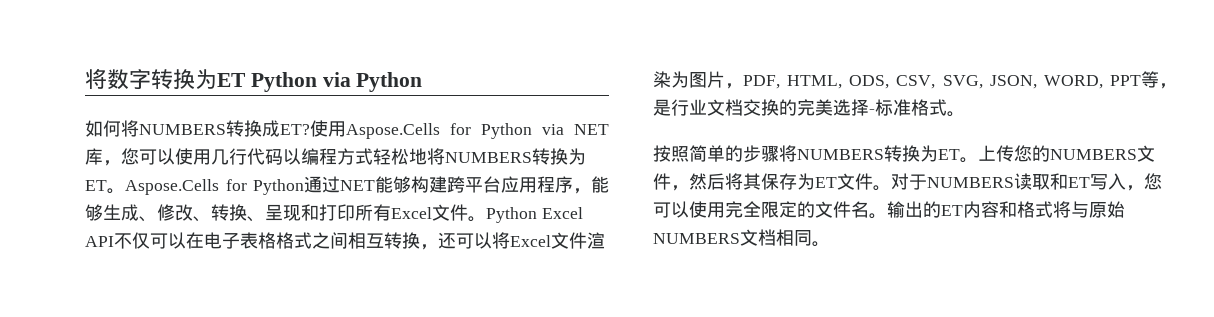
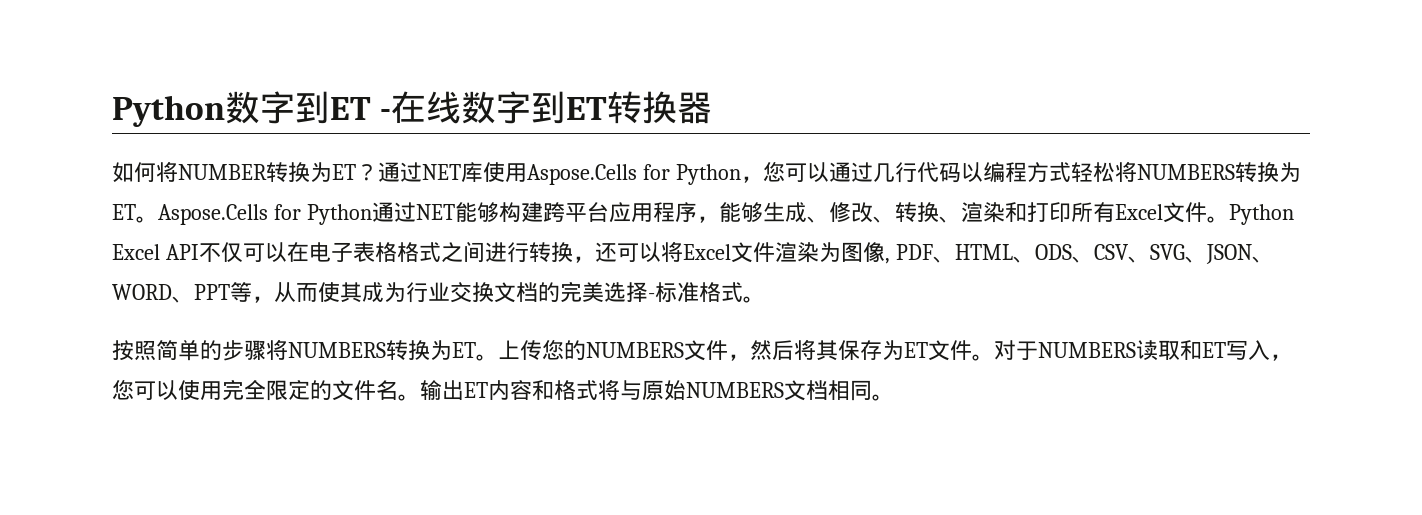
- 将数字转换为ET Python via Python
- 如何将NUMBERS转换成ET?使用Aspose.Cells for Python via NET库，您可以使用几行代码以编程方式轻松地将NUMBERS转换为ET。
+ Python数字到ET -在线数字到ET转换器
+ 如何将NUMBER转换为ET？通过NET库使用Aspose.Cells for Python，您可以通过几行代码以编程方式轻松将NUMBERS转换为ET。
- Aspose.Cells for Python通过NET能够构建跨平台应用程序，能够生成、修改、转换、呈现和打印所有Excel文件。
+ Aspose.Cells for Python通过NET能够构建跨平台应用程序，能够生成、修改、转换、渲染和打印所有Excel文件。
- Python Excel API不仅可以在电子表格格式之间相互转换，还可以将Excel文件渲染为图片，PDF, HTML, ODS, CSV, SVG, JSON, WORD, PPT等，是行业文档交换的完美选择-标准格式。
+ Python Excel API不仅可以在电子表格格式之间进行转换，还可以将Excel文件渲染为图像, PDF、HTML、ODS、CSV、SVG、JSON、WORD、PPT等，从而使其成为行业交换文档的完美选择-标准格式。
- 输出的ET内容和格式将与原始NUMBERS文档相同。
+ 输出ET内容和格式将与原始NUMBERS文档相同。

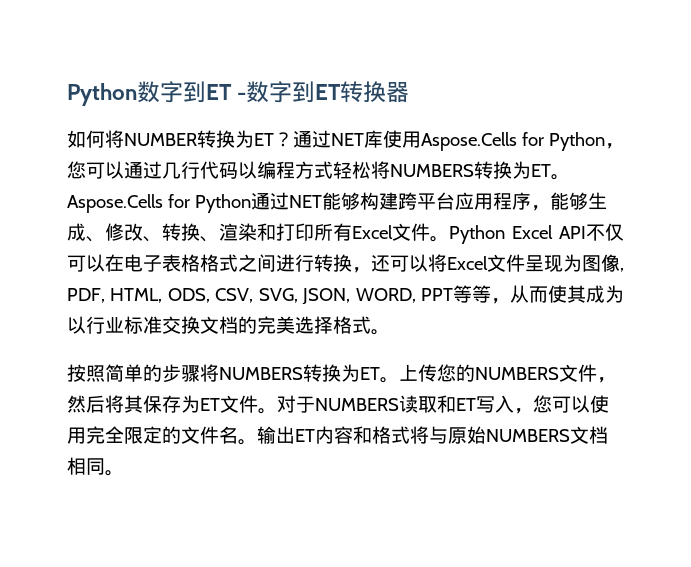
- Python数字到ET -在线数字到ET转换器
+ Python数字到ET -数字到ET转换器
- Python Excel API不仅可以在电子表格格式之间进行转换，还可以将Excel文件渲染为图像, PDF、HTML、ODS、CSV、SVG、JSON、WORD、PPT等，从而使其成为行业交换文档的完美选择-标准格式。
+ Python Excel API不仅可以在电子表格格式之间进行转换，还可以将Excel文件呈现为图像, PDF, HTML, ODS, CSV, SVG, JSON, WORD, PPT等等，从而使其成为以行业标准交换文档的完美选择格式。

